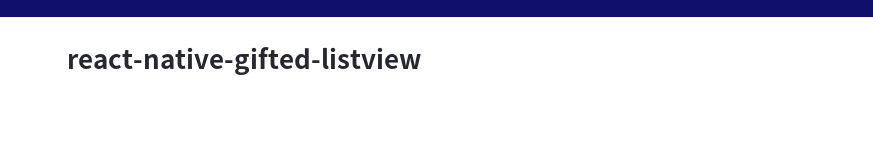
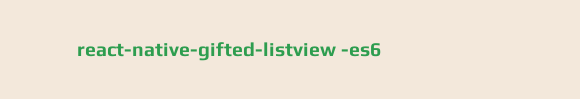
- react-native-gifted-listview
+ react-native-gifted-listview -es6

